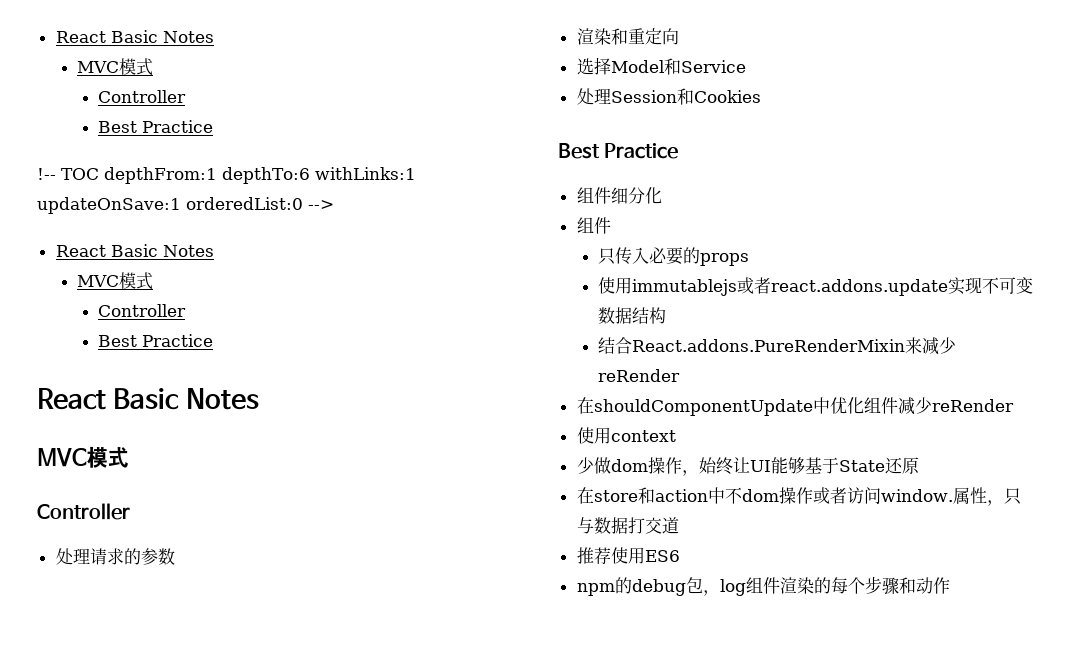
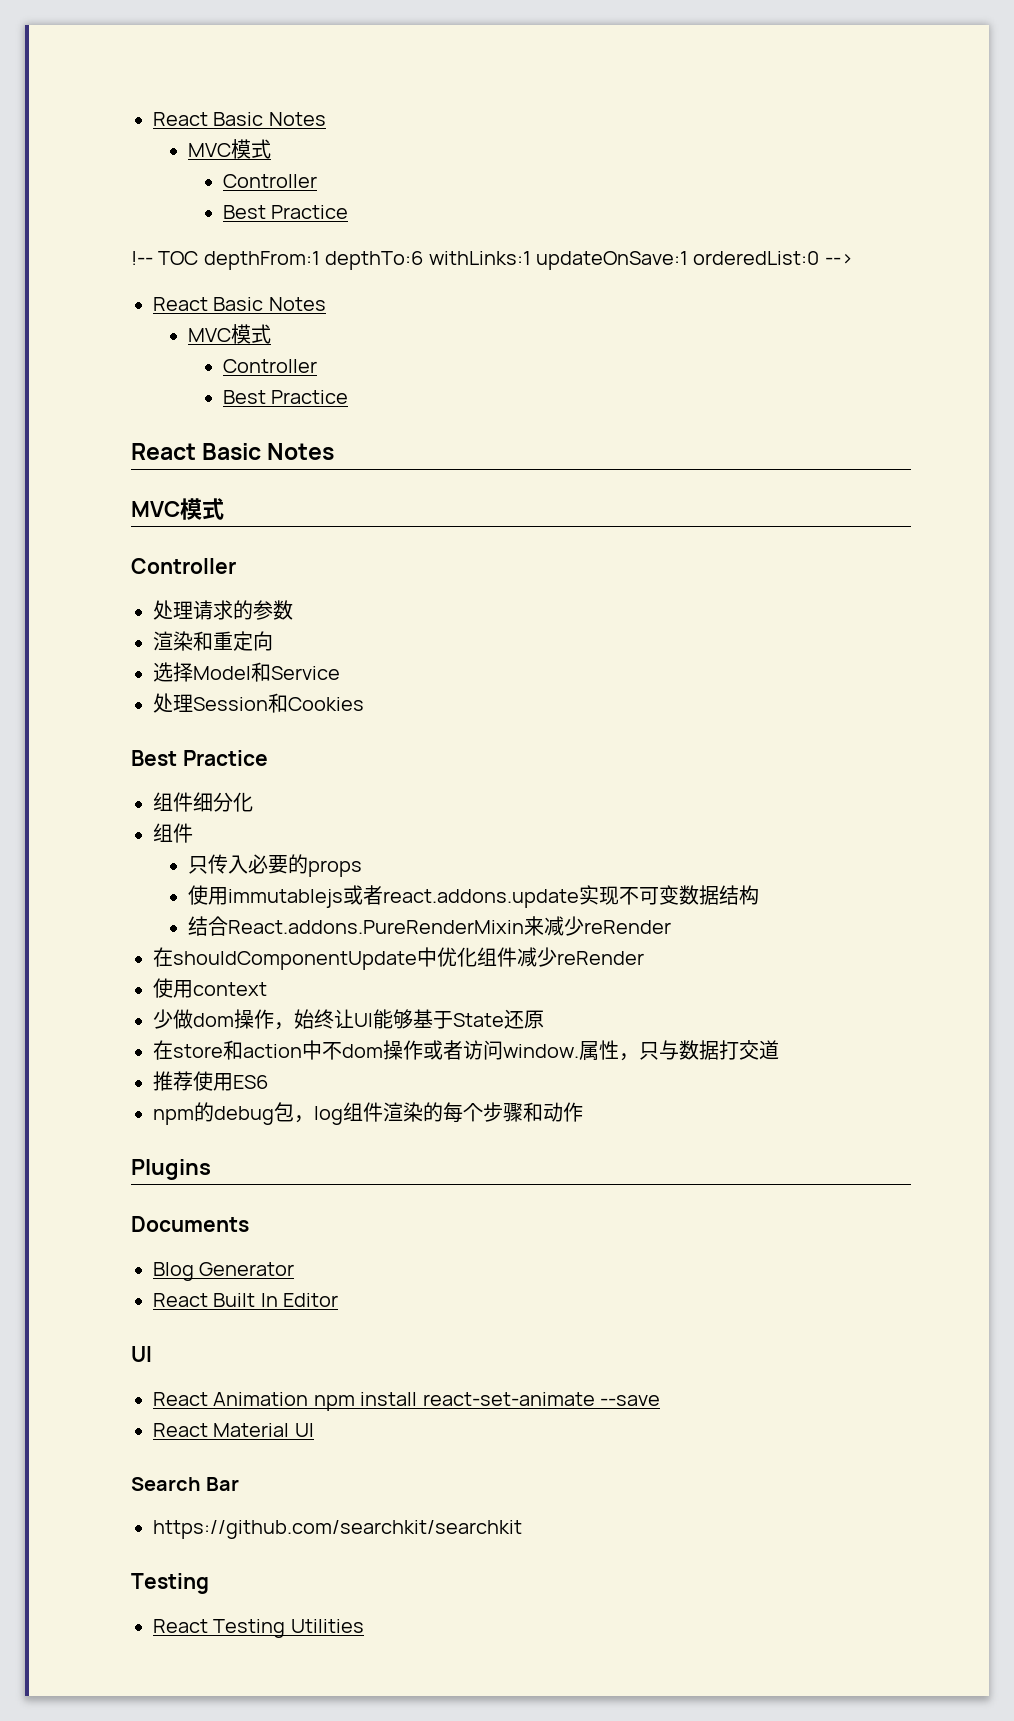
+ Plugins
+ Documents
+ Blog Generator
+ React Built In Editor
+ UI
+ React Animation npm install react-set-animate --save
+ React Material UI
+ Search Bar
+ https://github.com/searchkit/searchkit
+ Testing
+ React Testing Utilities

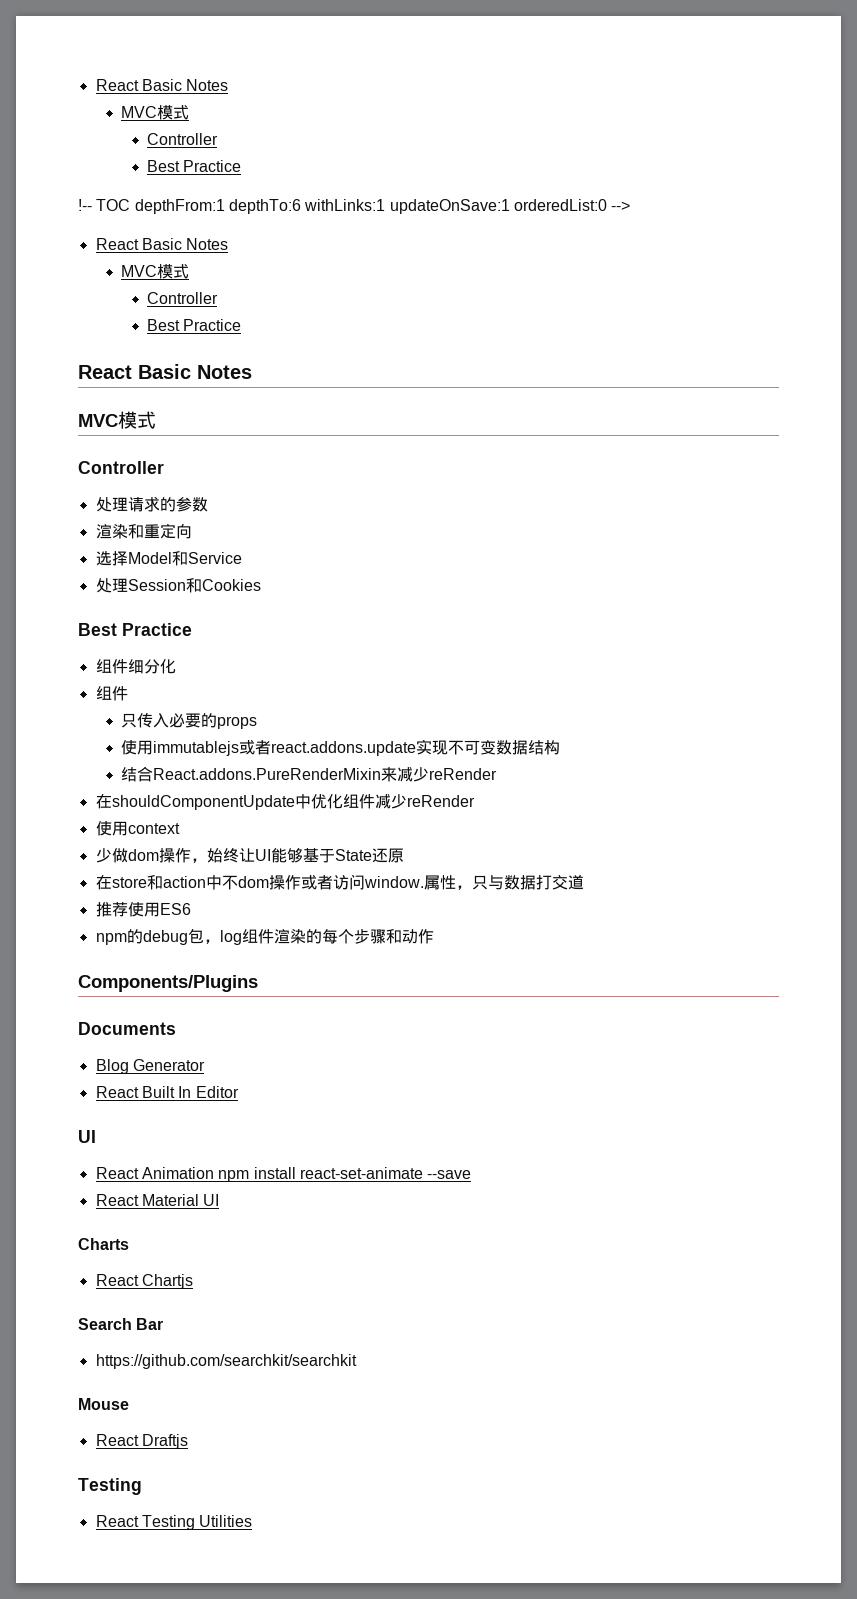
- Plugins
+ Components/Plugins
+ Charts
+ React Chartjs
+ Mouse
+ React Draftjs

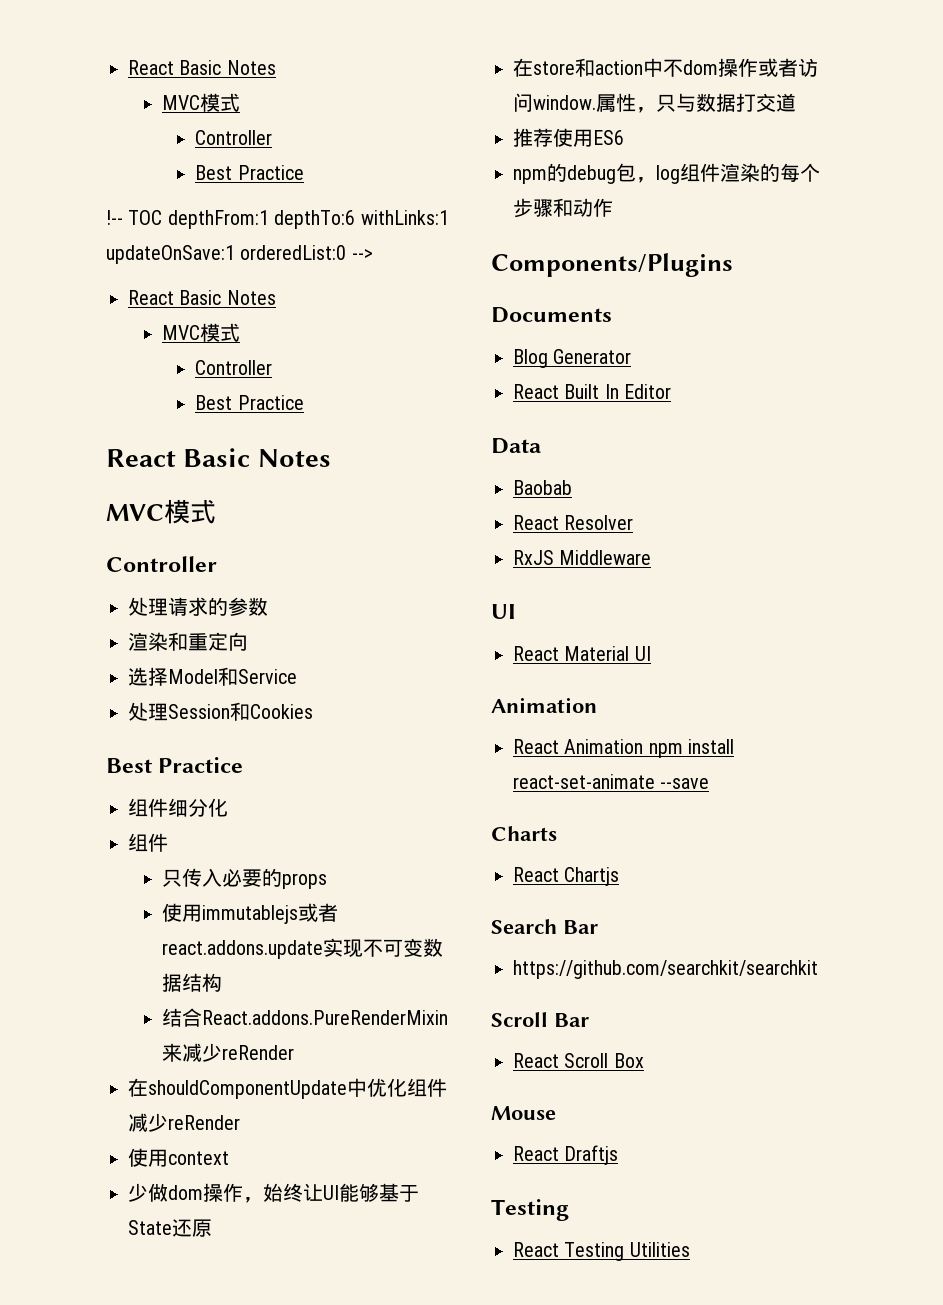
  React Built In Editor
+ Data
+ Baobab
+ React Resolver
+ RxJS Middleware
  UI
+ React Material UI
+ Animation
- React Material UI
+ Scroll Bar
+ React Scroll Box

